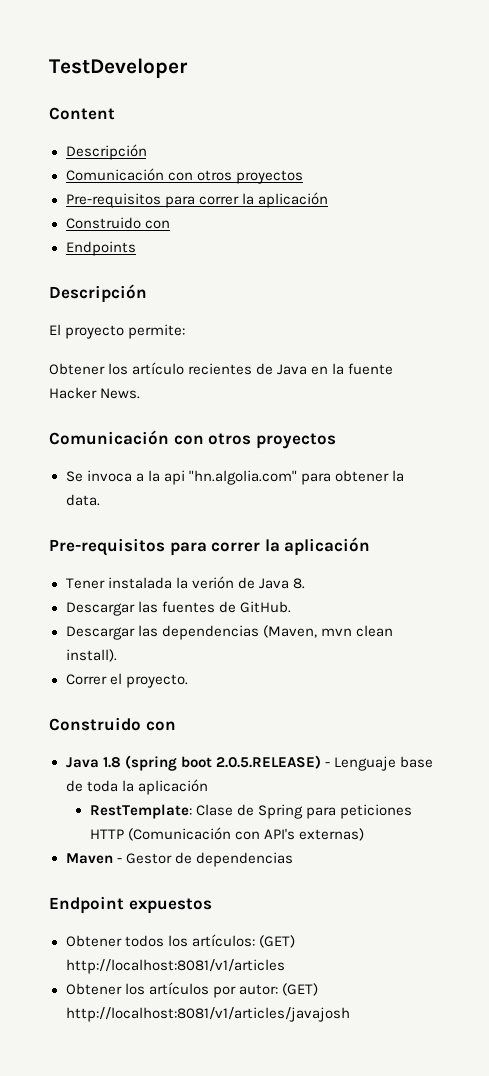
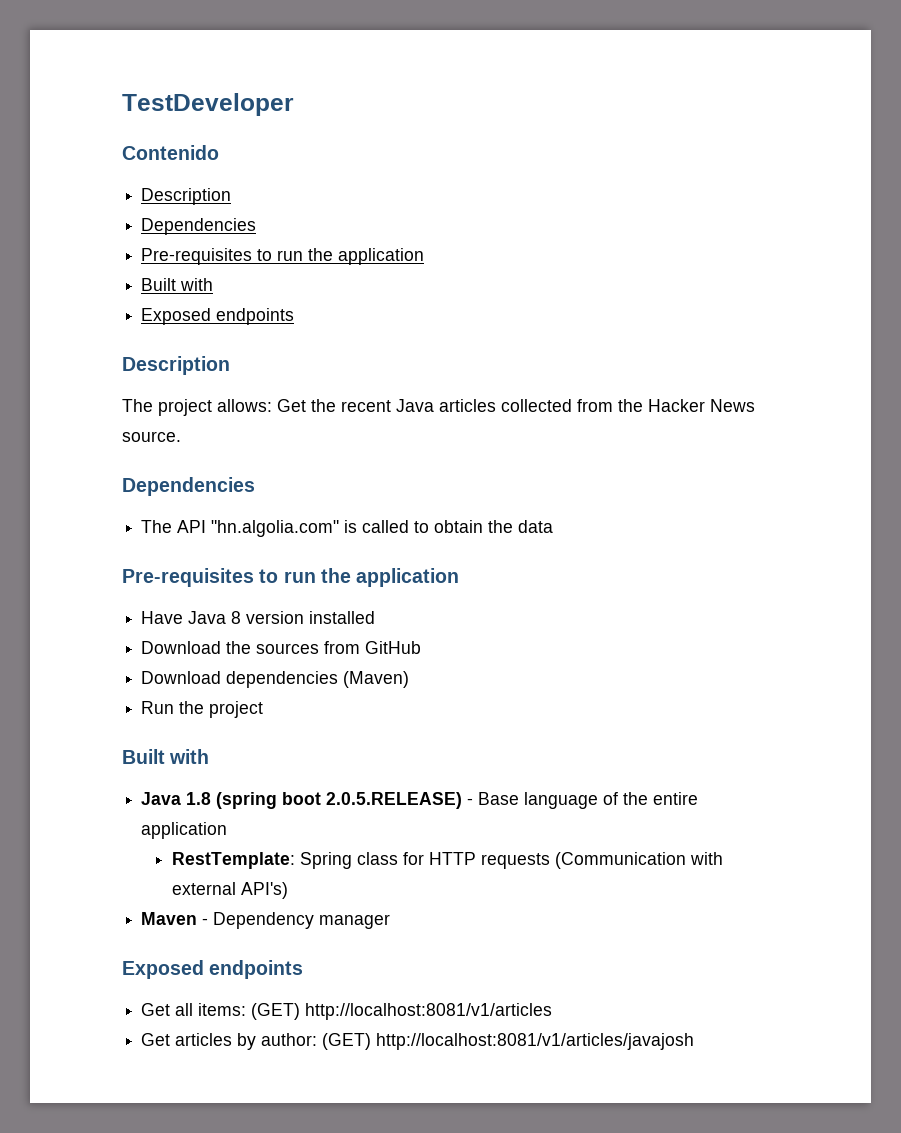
- Content
- Descripción
- Comunicación con otros proyectos
- Pre-requisitos para correr la aplicación
- Construido con
- Endpoints
- Descripción
- El proyecto permite:
- Obtener los artículo recientes de Java en la fuente Hacker News.
- Comunicación con otros proyectos
- Se invoca a la api "hn.algolia.com" para obtener la data.
- Pre-requisitos para correr la aplicación
- Tener instalada la verión de Java 8.
- Descargar las fuentes de GitHub.
- Descargar las dependencias (Maven, mvn clean install).
- Correr el proyecto.
- Construido con
+ Contenido
+ Description
+ Dependencies
+ Pre-requisites to run the application
+ Built with
+ Exposed endpoints
+ Description
+ The project allows: Get the recent Java articles collected from the Hacker News source.
+ Dependencies
+ The API "hn.algolia.com" is called to obtain the data
+ Pre-requisites to run the application
+ Have Java 8 version installed
+ Download the sources from GitHub
+ Download dependencies (Maven)
+ Run the project
+ Built with
- Java 1.8 (spring boot 2.0.5.RELEASE) - Lenguaje base de toda la aplicación
- RestTemplate: Clase de Spring para peticiones HTTP (Comunicación con API's externas)
- Maven - Gestor de dependencias
- Endpoint expuestos
- Obtener todos los artículos: (GET) http://localhost:8081/v1/articles
- Obtener los artículos por autor: (GET) http://localhost:8081/v1/articles/javajosh
+ Java 1.8 (spring boot 2.0.5.RELEASE) - Base language of the entire application
+ RestTemplate: Spring class for HTTP requests (Communication with external API's)
+ Maven - Dependency manager
+ Exposed endpoints
+ Get all items: (GET) http://localhost:8081/v1/articles
+ Get articles by author: (GET) http://localhost:8081/v1/articles/javajosh

